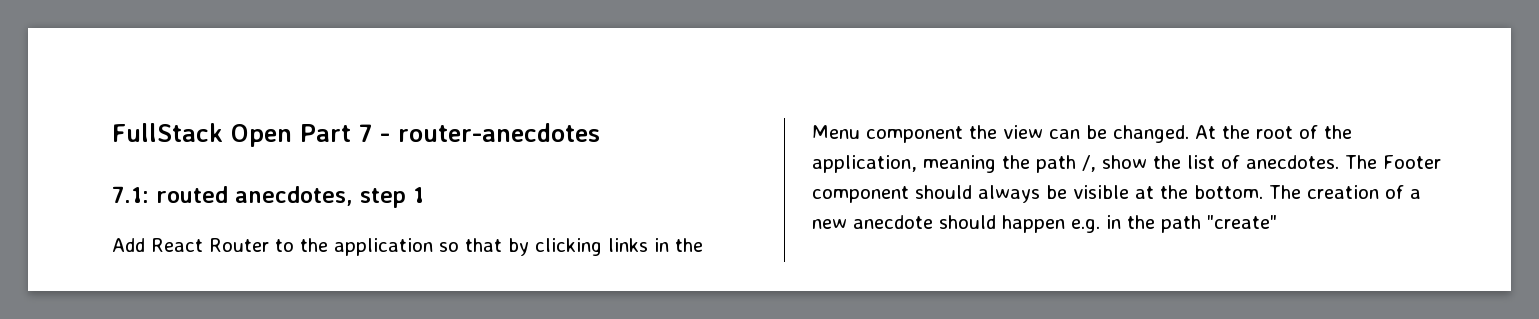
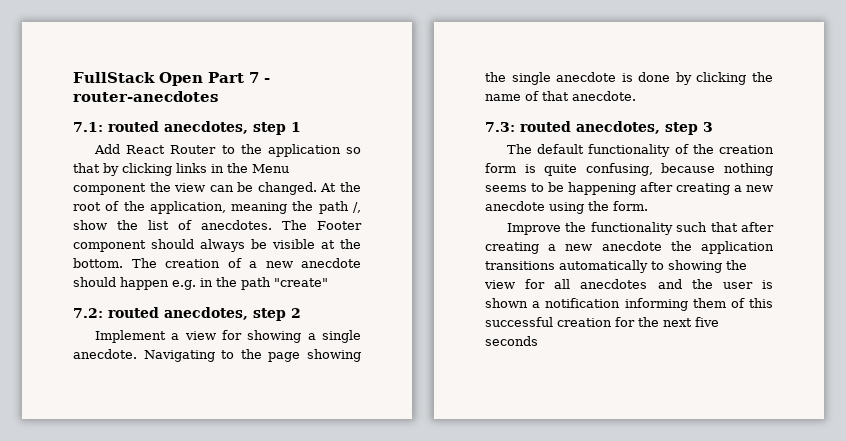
+ 7.2: routed anecdotes, step 2
+ Implement a view for showing a single anecdote. Navigating to the page showing the single anecdote is done by clicking the name of that anecdote.
+ 7.3: routed anecdotes, step 3
+ The default functionality of the creation form is quite confusing, because nothing seems to be happening after creating a new anecdote using the form.
+ Improve the functionality such that after creating a new anecdote the application transitions automatically to showing the view for all anecdotes and the user is shown a notification informing them of this successful creation for the next five seconds

